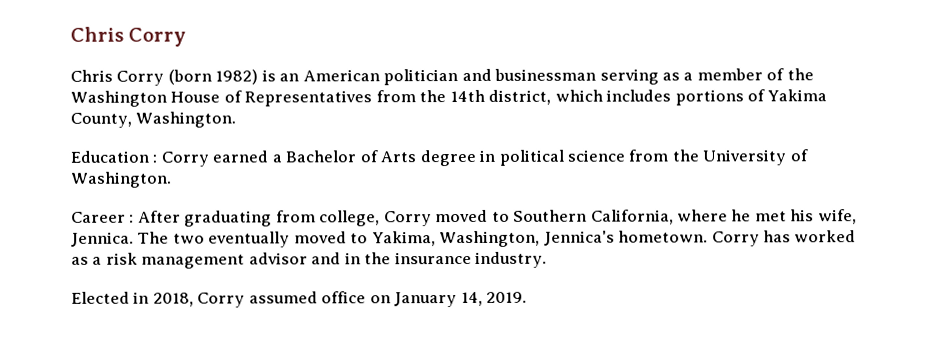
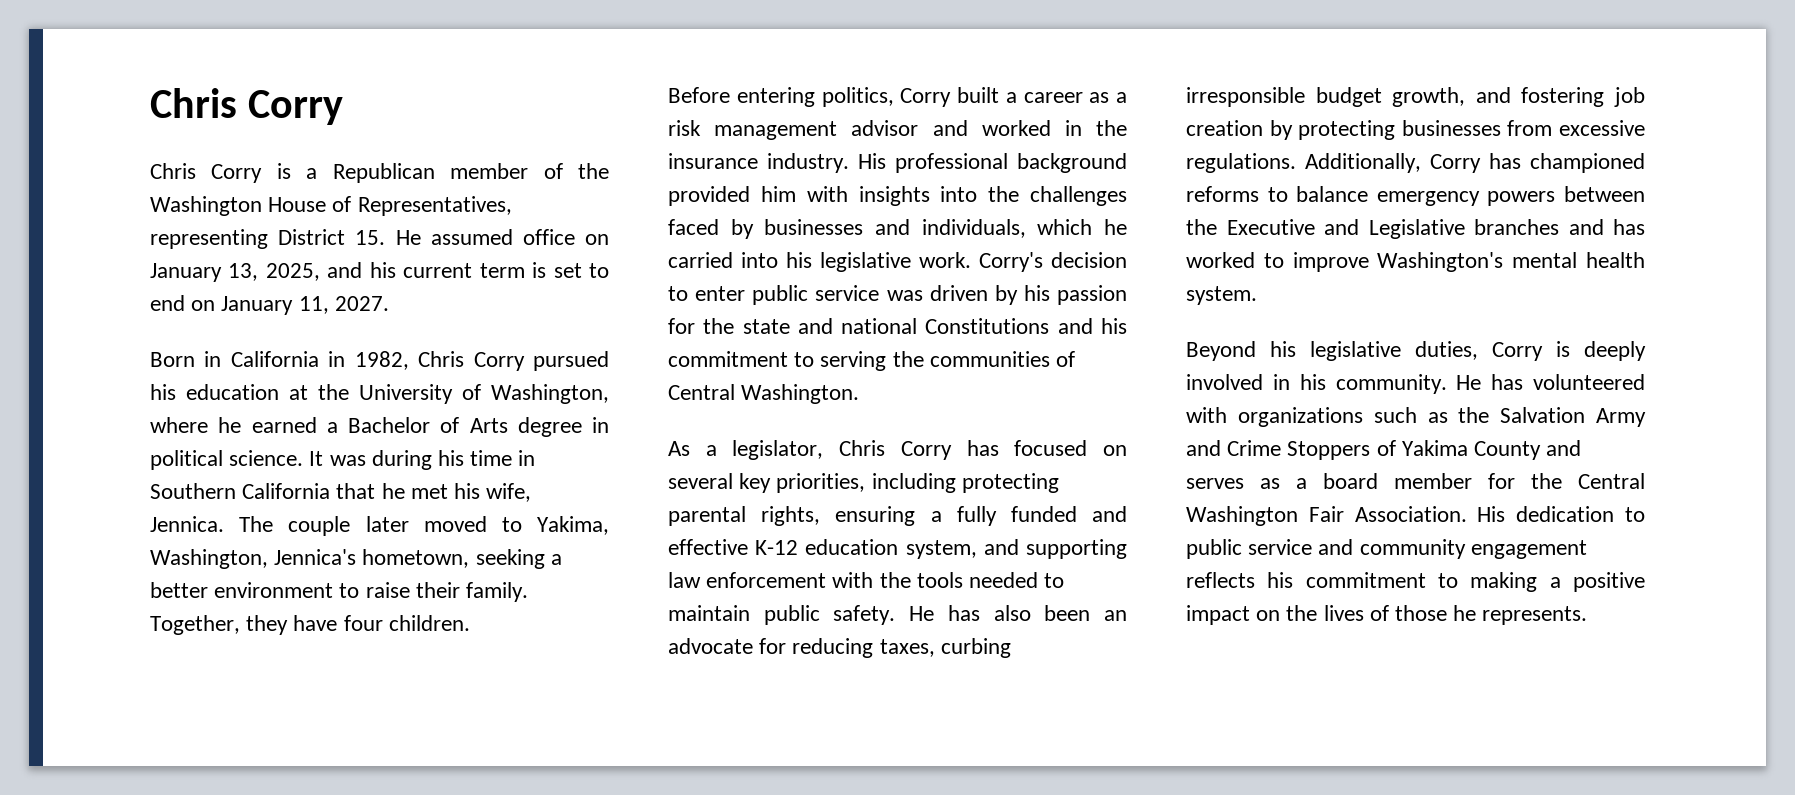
- Chris Corry (born 1982) is an American politician and businessman serving as a member of the Washington House of Representatives from the 14th district, which includes portions of Yakima County, Washington.
- Education : Corry earned a Bachelor of Arts degree in political science from the University of Washington.
- Career : After graduating from college, Corry moved to Southern California, where he met his wife, Jennica.
+ Chris Corry is a Republican member of the Washington House of Representatives, representing District 15. He assumed office on January 13, 2025, and his current term is set to end on January 11, 2027.
+ Born in California in 1982, Chris Corry pursued his education at the University of Washington, where he earned a Bachelor of Arts degree in political science. It was during his time in Southern California that he met his wife, Jennica.
- The two eventually moved to Yakima, Washington, Jennica's hometown. Corry has worked as a risk management advisor and in the insurance industry.
- Elected in 2018, Corry assumed office on January 14, 2019.
+ The couple later moved to Yakima, Washington, Jennica's hometown, seeking a better environment to raise their family. Together, they have four children.
+ Before entering politics, Corry built a career as a risk management advisor and worked in the insurance industry. His professional background provided him with insights into the challenges faced by businesses and individuals, which he carried into his legislative work. Corry's decision to enter public service was driven by his passion for the state and national Constitutions and his commitment to serving the communities of Central Washington.
+ As a legislator, Chris Corry has focused on several key priorities, including protecting parental rights, ensuring a fully funded and effective K-12 education system, and supporting law enforcement with the tools needed to maintain public safety. He has also been an advocate for reducing taxes, curbing irresponsible budget growth, and fostering job creation by protecting businesses from excessive regulations. Additionally, Corry has championed reforms to balance emergency powers between the Executive and Legislative branches and has worked to improve Washington's mental health system.
+ Beyond his legislative duties, Corry is deeply involved in his community. He has volunteered with organizations such as the Salvation Army and Crime Stoppers of Yakima County and serves as a board member for the Central Washington Fair Association. His dedication to public service and community engagement reflects his commitment to making a positive impact on the lives of those he represents.

